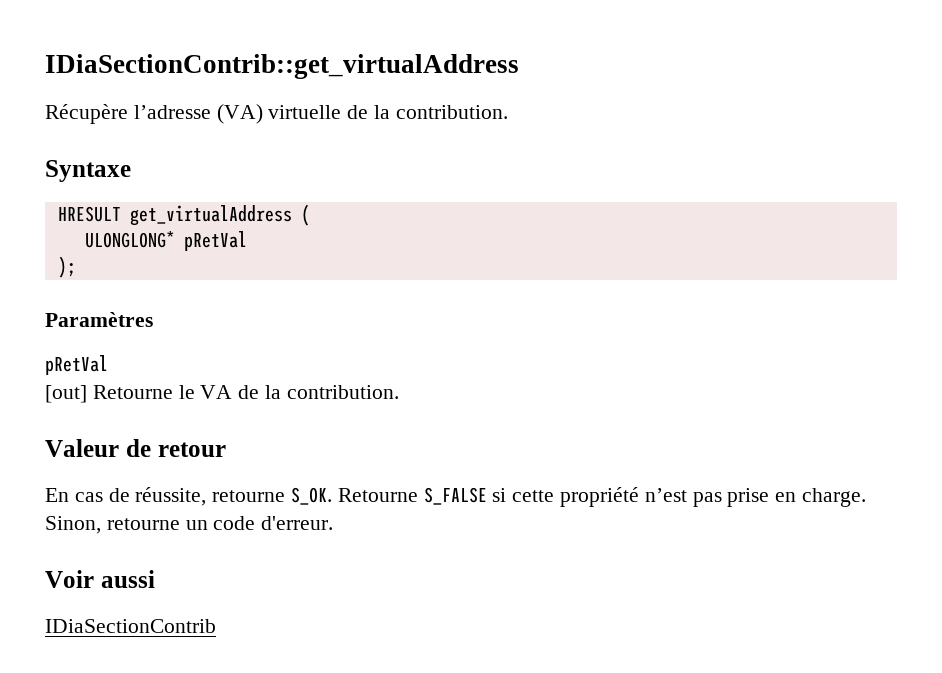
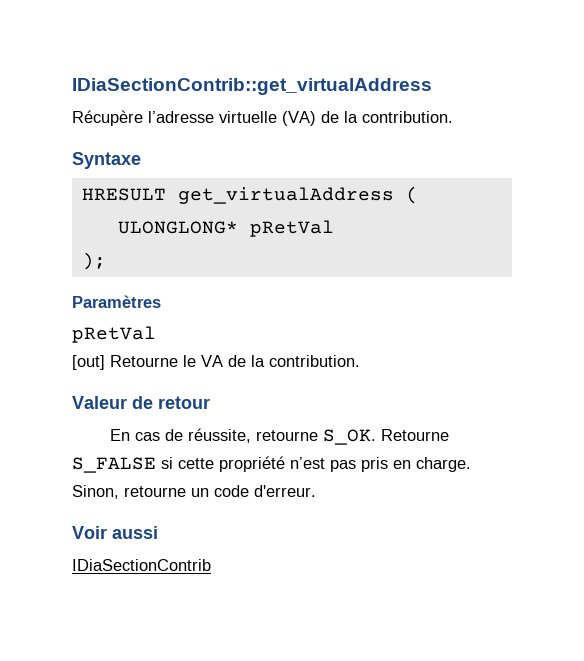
- Récupère l’adresse (VA) virtuelle de la contribution.
+ Récupère l’adresse virtuelle (VA) de la contribution.
- Retourne S_FALSE si cette propriété n’est pas prise en charge.
+ Retourne S_FALSE si cette propriété n’est pas pris en charge.

